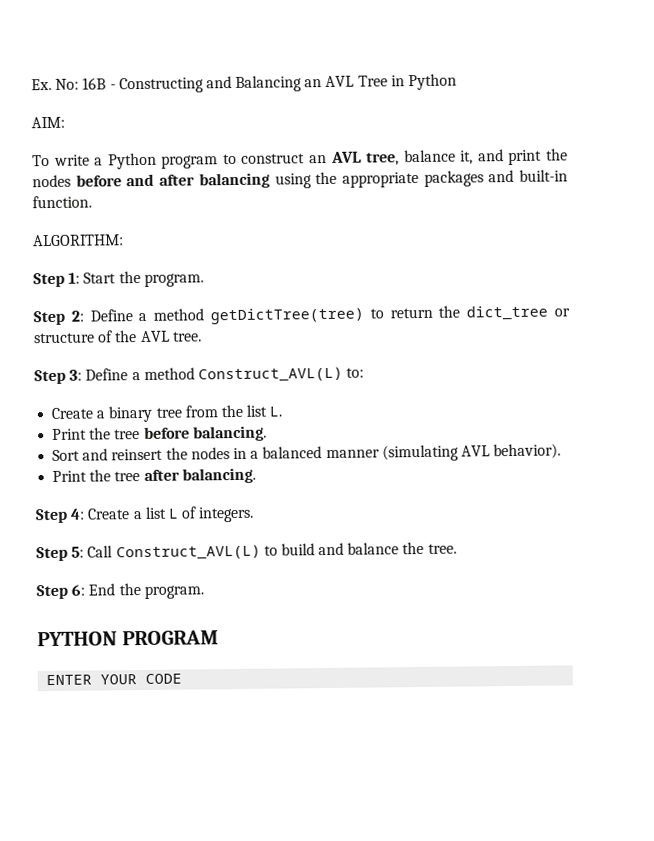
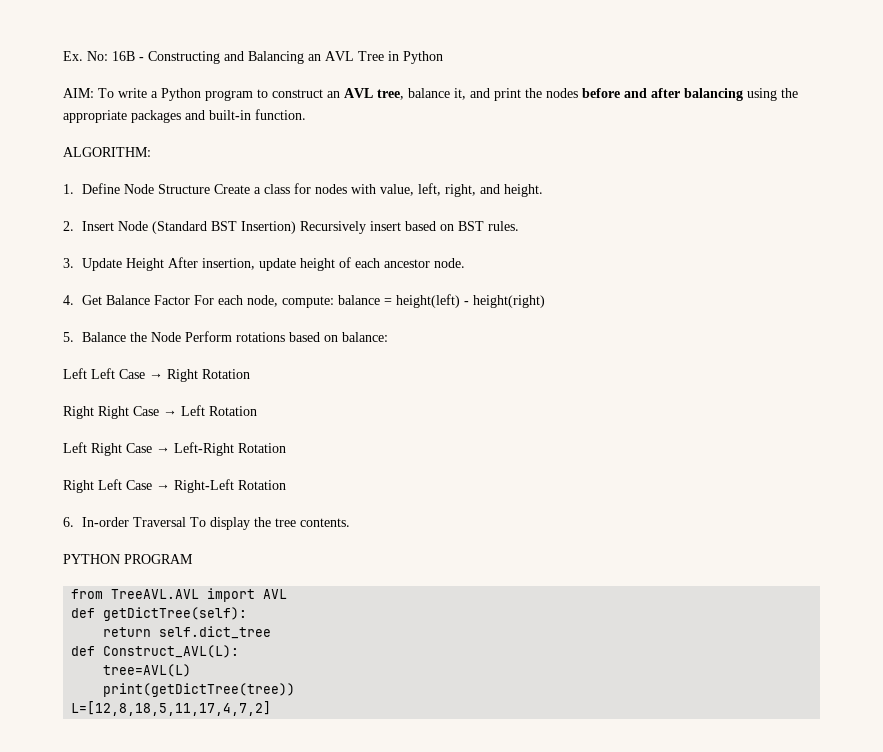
- AIM:
- To write a Python program to construct an AVL tree, balance it, and print the nodes before and after balancing using the appropriate packages and built-in function.
+ AIM: To write a Python program to construct an AVL tree, balance it, and print the nodes before and after balancing using the appropriate packages and built-in function.
- Step 1: Start the program.
- Step 2: Define a method getDictTree(tree) to return the dict_tree or structure of the AVL tree.
- Step 3: Define a method Construct_AVL(L) to:
- Create a binary tree from the list L.
- Print the tree before balancing.
- Sort and reinsert the nodes in a balanced manner (simulating AVL behavior).
- Print the tree after balancing.
- Step 4: Create a list L of integers.
- Step 5: Call Construct_AVL(L) to build and balance the tree.
- Step 6: End the program.
+ 1. Define Node Structure Create a class for nodes with value, left, right, and height.
+ 2. Insert Node (Standard BST Insertion) Recursively insert based on BST rules.
+ 3. Update Height After insertion, update height of each ancestor node.
+ 4. Get Balance Factor For each node, compute: balance = height(left) - height(right)
+ 5. Balance the Node Perform rotations based on balance:
+ Left Left Case → Right Rotation
+ Right Right Case → Left Rotation
+ Left Right Case → Left-Right Rotation
+ Right Left Case → Right-Left Rotation
+ 6. In-order Traversal To display the tree contents.
  PYTHON PROGRAM
- ENTER YOUR CODE
+ from TreeAVL.AVL import AVL
+ def getDictTree(self):
+ return self.dict_tree
+ def Construct_AVL(L):
+ tree=AVL(L)
+ print(getDictTree(tree))
+ L=[12,8,18,5,11,17,4,7,2]

